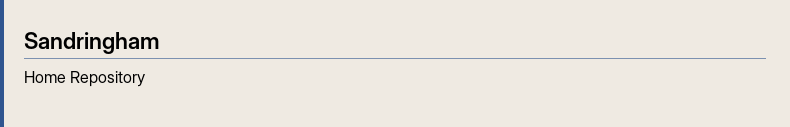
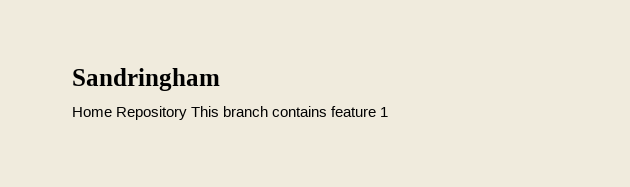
- Home Repository
+ Home Repository This branch contains feature 1

